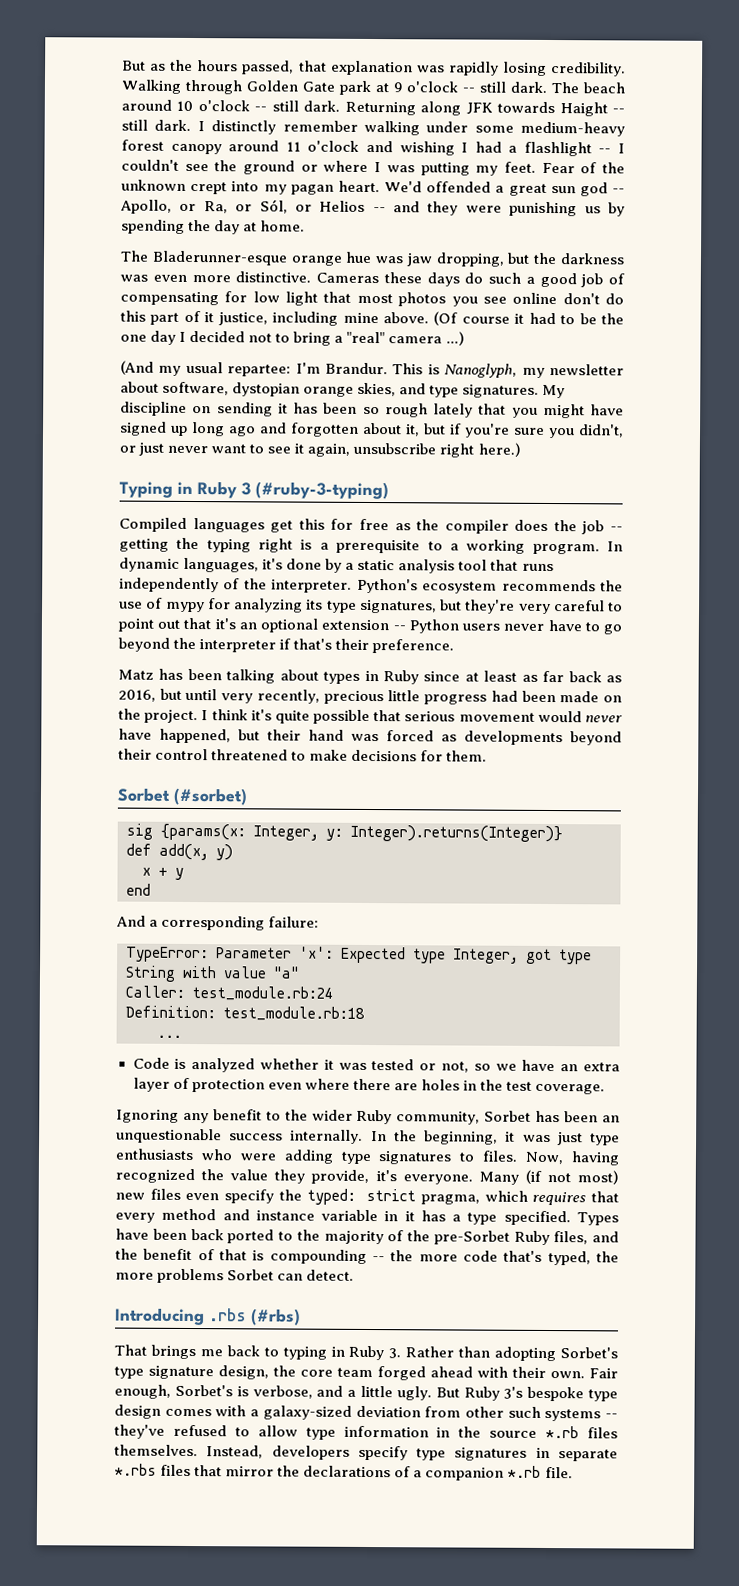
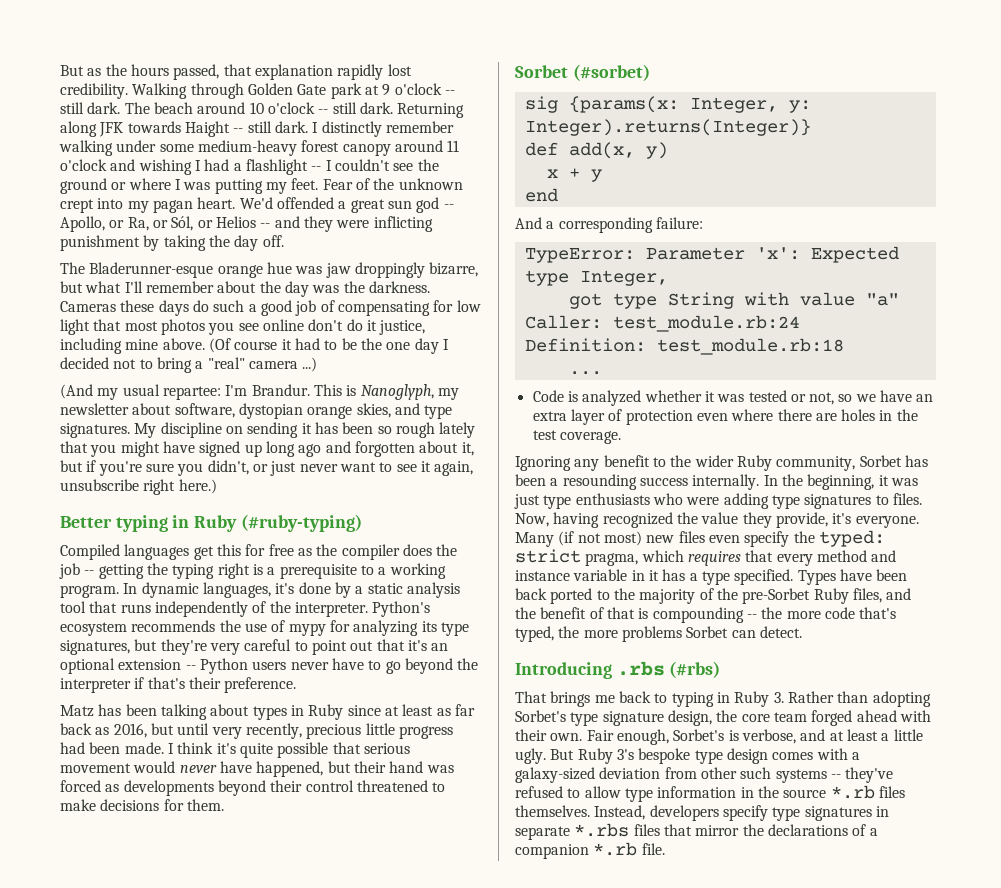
- But as the hours passed, that explanation was rapidly losing credibility.
+ But as the hours passed, that explanation rapidly lost credibility.
- We'd offended a great sun god -- Apollo, or Ra, or Sól, or Helios -- and they were punishing us by spending the day at home.
+ We'd offended a great sun god -- Apollo, or Ra, or Sól, or Helios -- and they were inflicting punishment by taking the day off.
- The Bladerunner-esque orange hue was jaw dropping, but the darkness was even more distinctive.
+ The Bladerunner-esque orange hue was jaw droppingly bizarre, but what I'll remember about the day was the darkness.
- Cameras these days do such a good job of compensating for low light that most photos you see online don't do this part of it justice, including mine above.
+ Cameras these days do such a good job of compensating for low light that most photos you see online don't do it justice, including mine above.
- Typing in Ruby 3 (#ruby-3-typing)
+ Better typing in Ruby (#ruby-typing)
- Matz has been talking about types in Ruby since at least as far back as 2016, but until very recently, precious little progress had been made on the project.
+ Matz has been talking about types in Ruby since at least as far back as 2016, but until very recently, precious little progress had been made.
- TypeError: Parameter 'x': Expected type Integer, got type String with value "a"
+ TypeError: Parameter 'x': Expected type Integer,
+ got type String with value "a"
- Ignoring any benefit to the wider Ruby community, Sorbet has been an unquestionable success internally.
+ Ignoring any benefit to the wider Ruby community, Sorbet has been a resounding success internally.
- Fair enough, Sorbet's is verbose, and a little ugly.
+ Fair enough, Sorbet's is verbose, and at least a little ugly.

